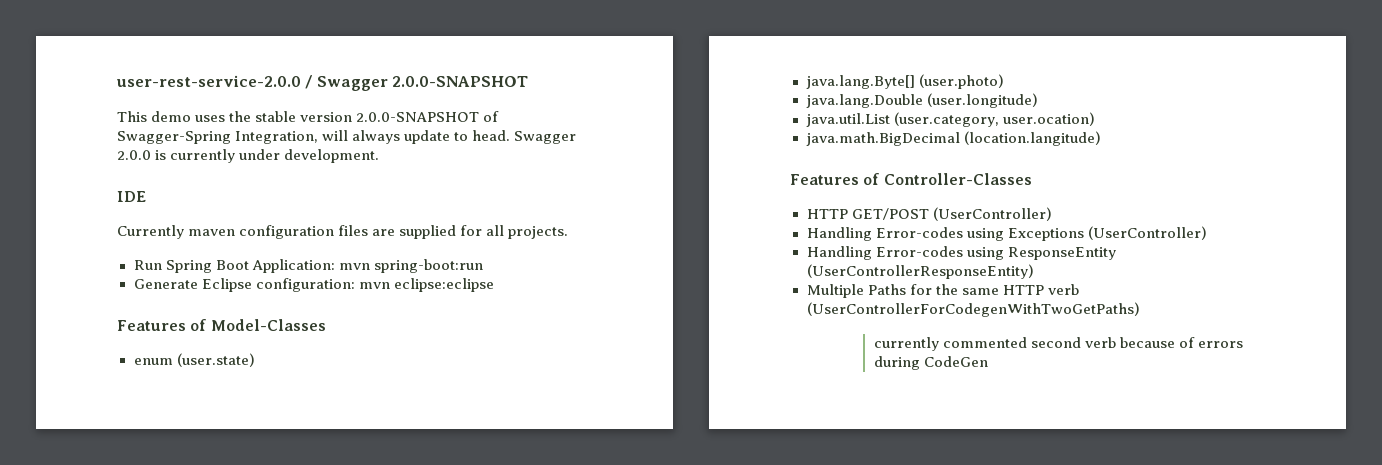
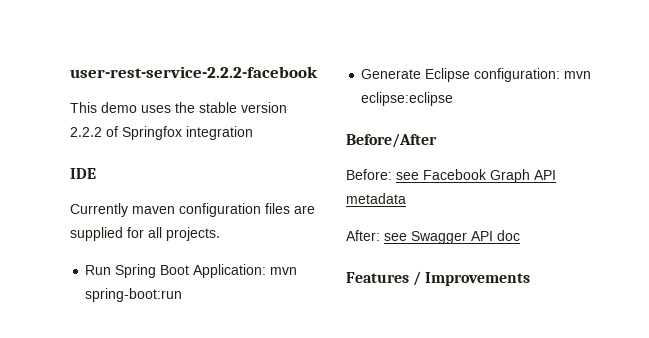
- user-rest-service-2.0.0 / Swagger 2.0.0-SNAPSHOT
+ user-rest-service-2.2.2-facebook
- This demo uses the stable version 2.0.0-SNAPSHOT of Swagger-Spring Integration, will always update to head. Swagger 2.0.0 is currently under development.
+ This demo uses the stable version 2.2.2 of Springfox integration
- Features of Model-Classes
- enum (user.state)
- java.lang.Byte[] (user.photo)
- java.lang.Double (user.longitude)
- java.util.List (user.category, user.ocation)
- java.math.BigDecimal (location.langitude)
- Features of Controller-Classes
- HTTP GET/POST (UserController)
- Handling Error-codes using Exceptions (UserController)
- Handling Error-codes using ResponseEntity (UserControllerResponseEntity)
- Multiple Paths for the same HTTP verb (UserControllerForCodegenWithTwoGetPaths)
- currently commented second verb because of errors during CodeGen
+ Before/After
+ Before: see Facebook Graph API metadata
+ After: see Swagger API doc
+ Features / Improvements

